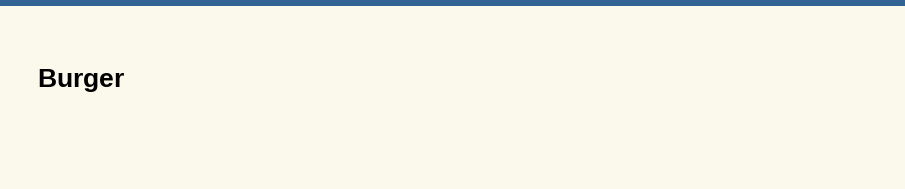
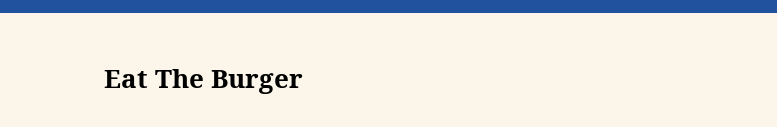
- Burger
+ Eat The Burger

